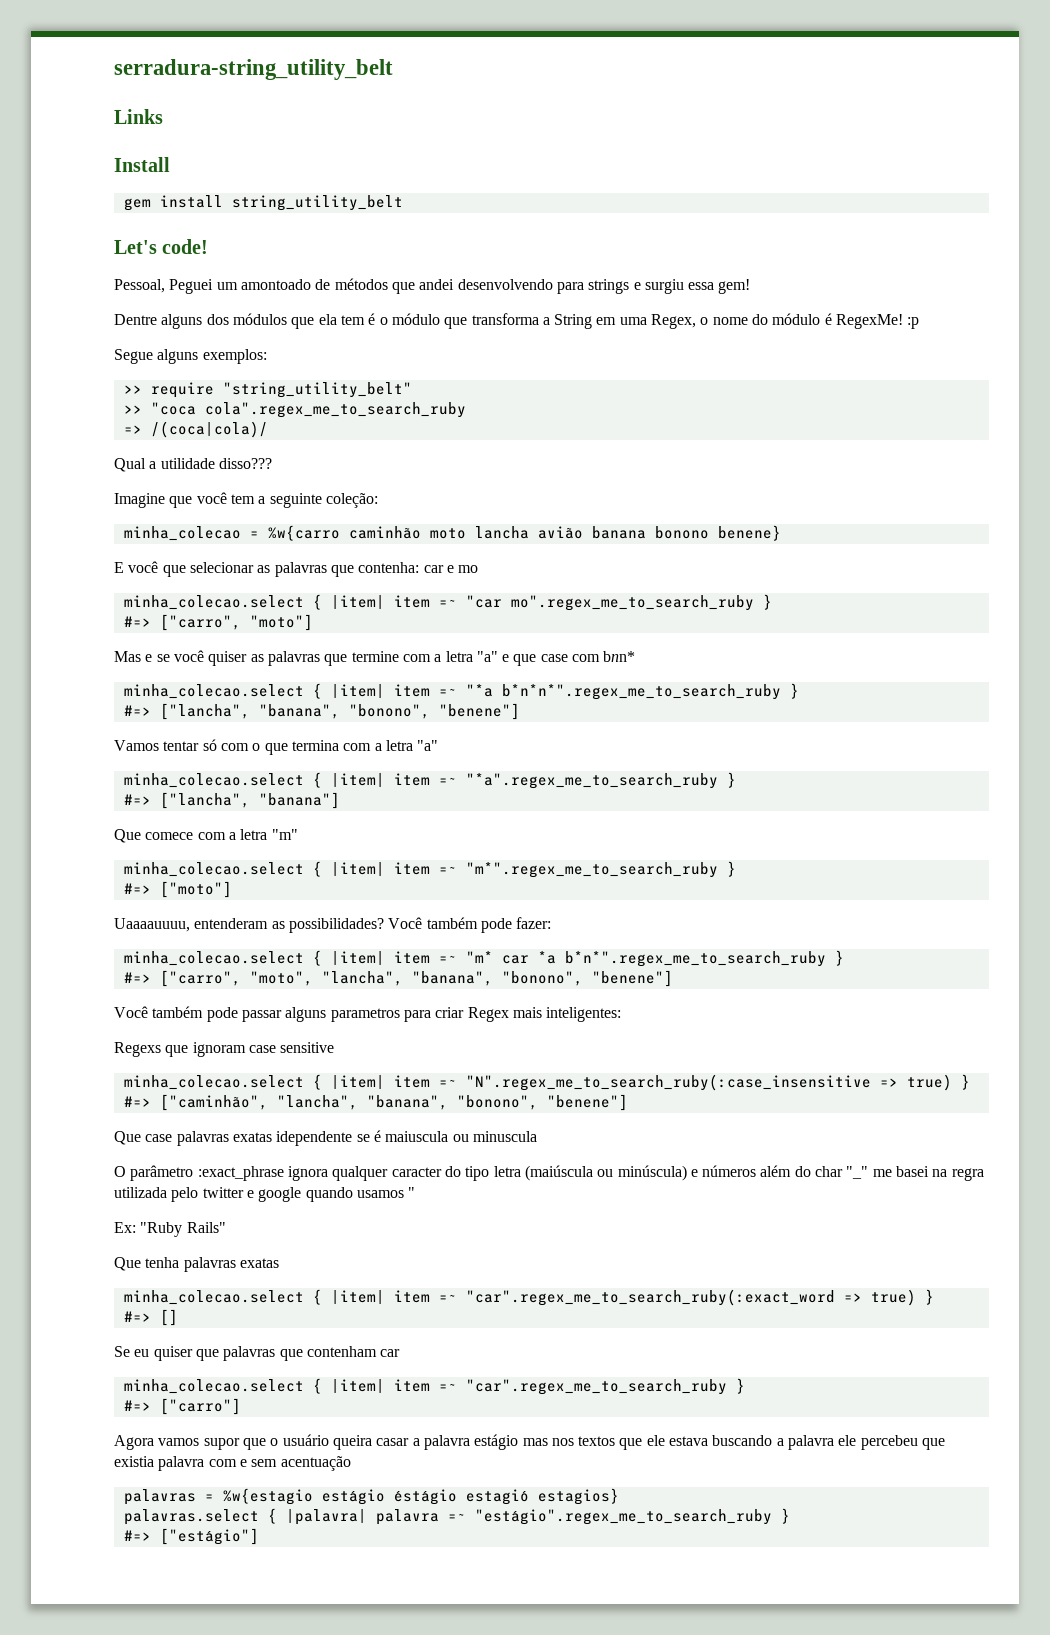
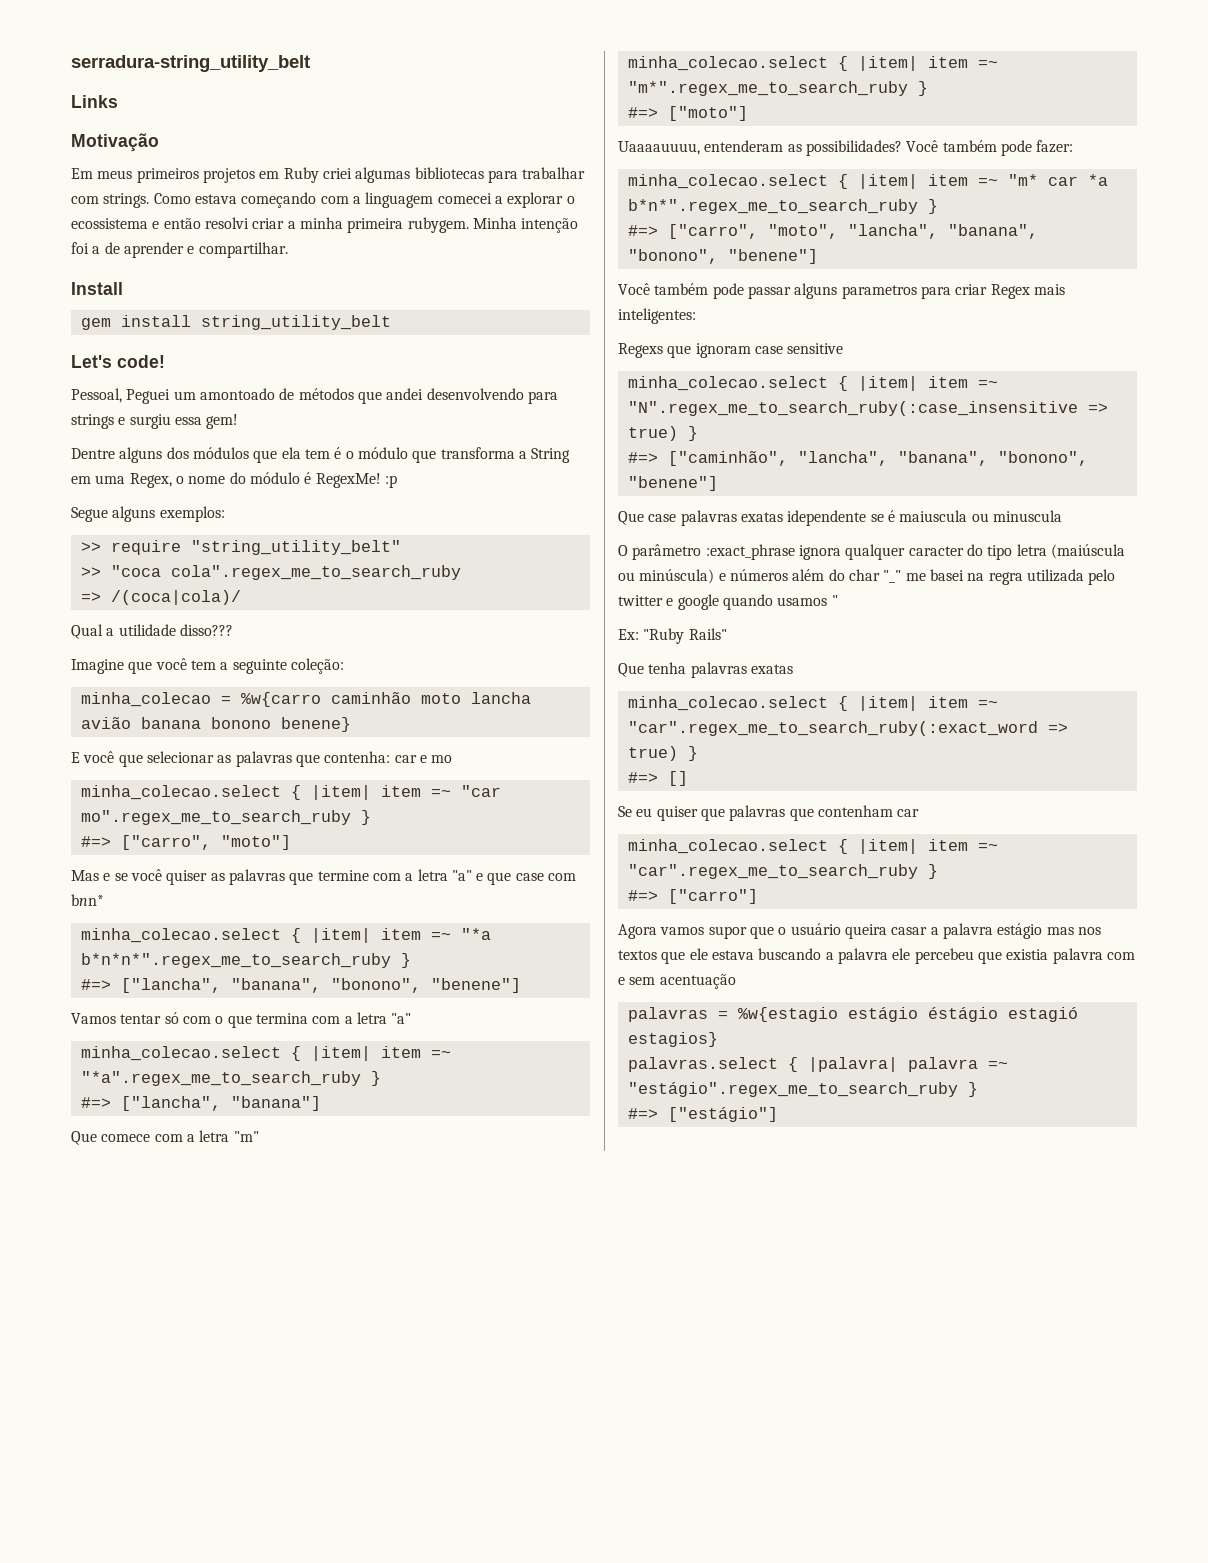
+ Motivação
+ Em meus primeiros projetos em Ruby criei algumas bibliotecas para trabalhar com strings. Como estava começando com a linguagem comecei a explorar o ecossistema e então resolvi criar a minha primeira rubygem. Minha intenção foi a de aprender e compartilhar.

